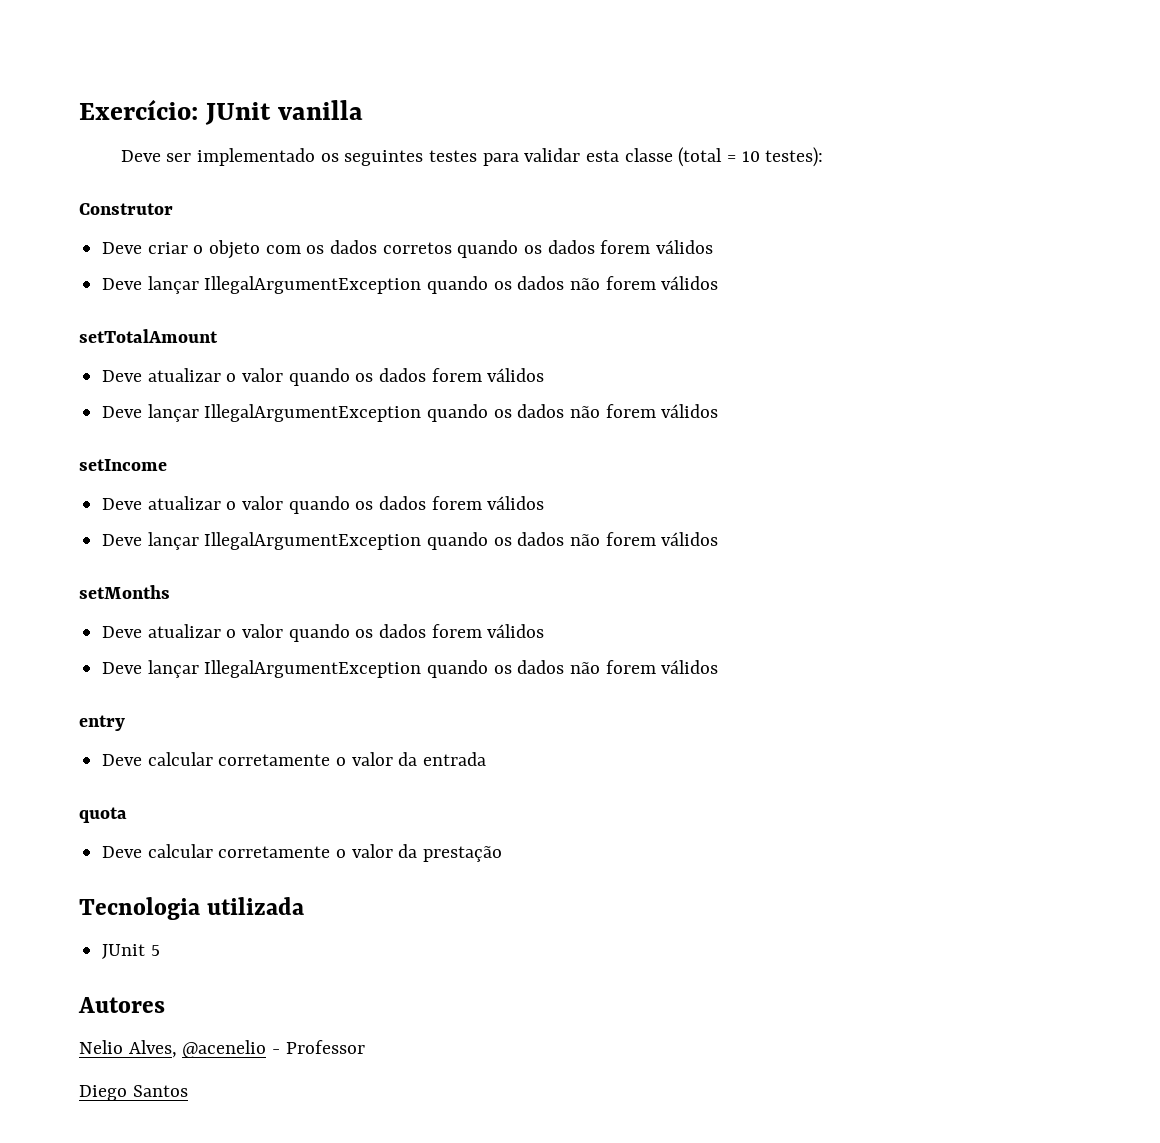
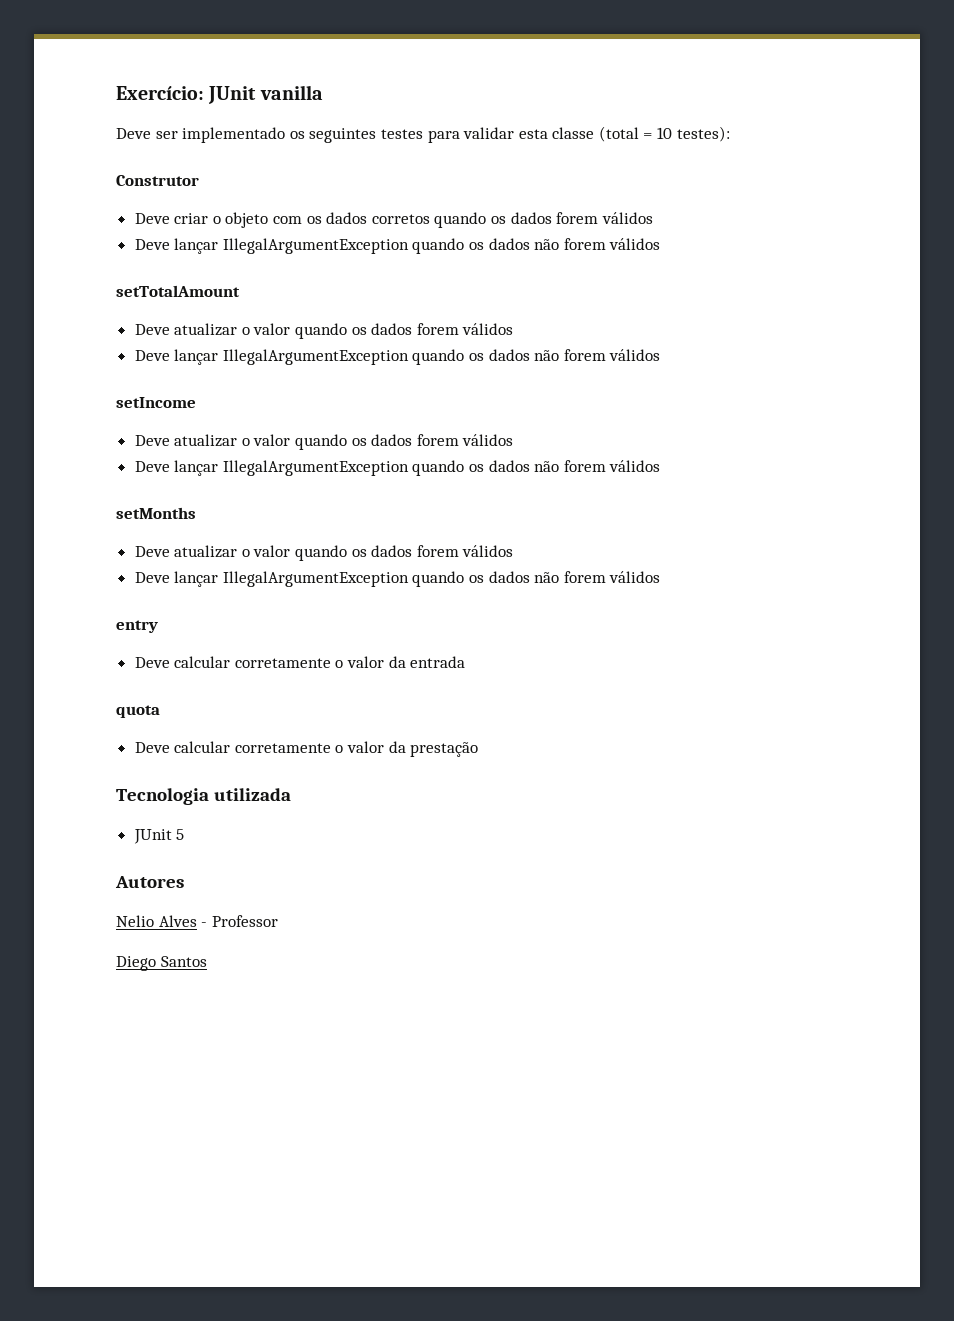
- Nelio Alves, @acenelio - Professor
+ Nelio Alves - Professor

